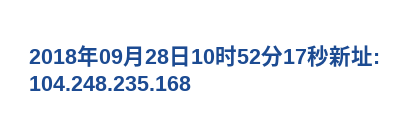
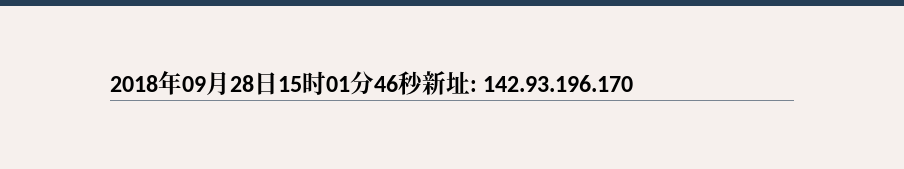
- 2018年09月28日10时52分17秒新址: 104.248.235.168
+ 2018年09月28日15时01分46秒新址: 142.93.196.170

